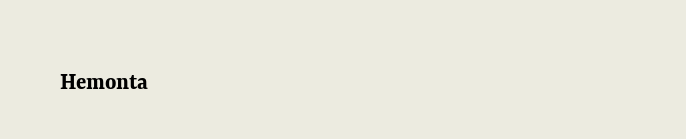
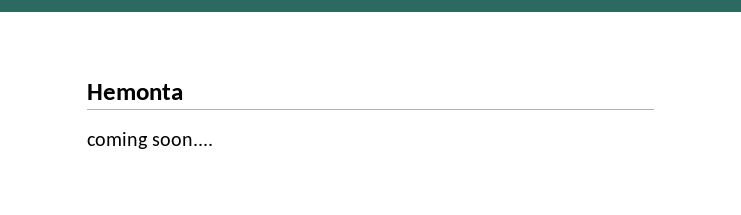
+ coming soon....

